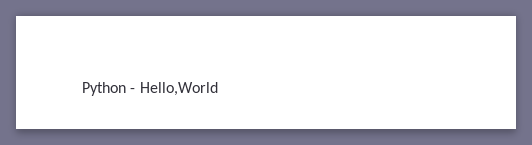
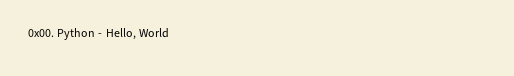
+ 0x00.
- Python - Hello,World
+ Python - Hello, World

